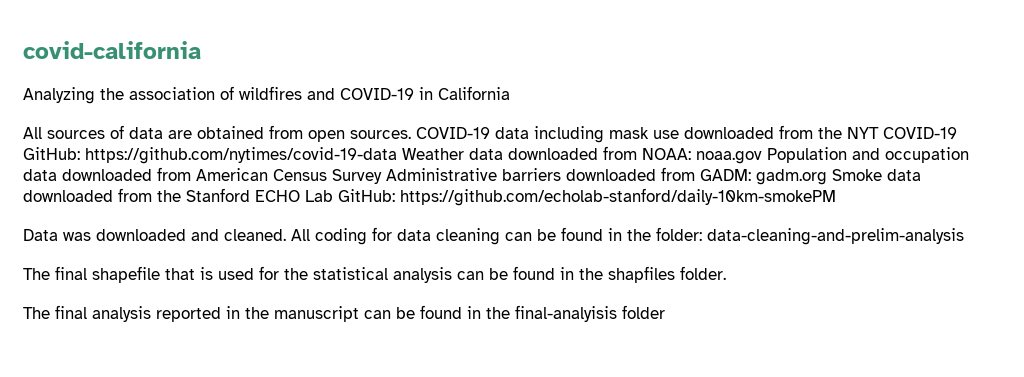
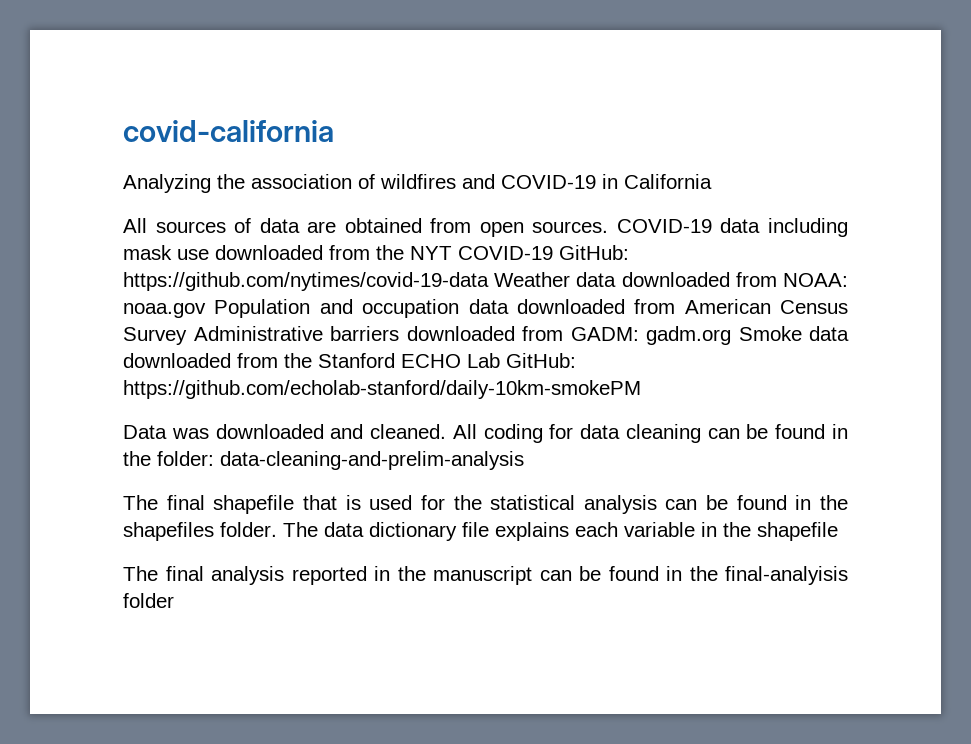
- The final shapefile that is used for the statistical analysis can be found in the shapfiles folder.
+ The final shapefile that is used for the statistical analysis can be found in the shapefiles folder. The data dictionary file explains each variable in the shapefile

